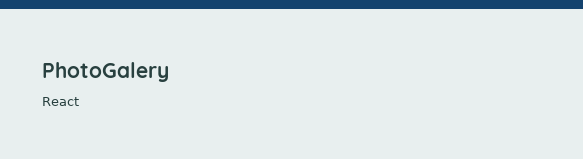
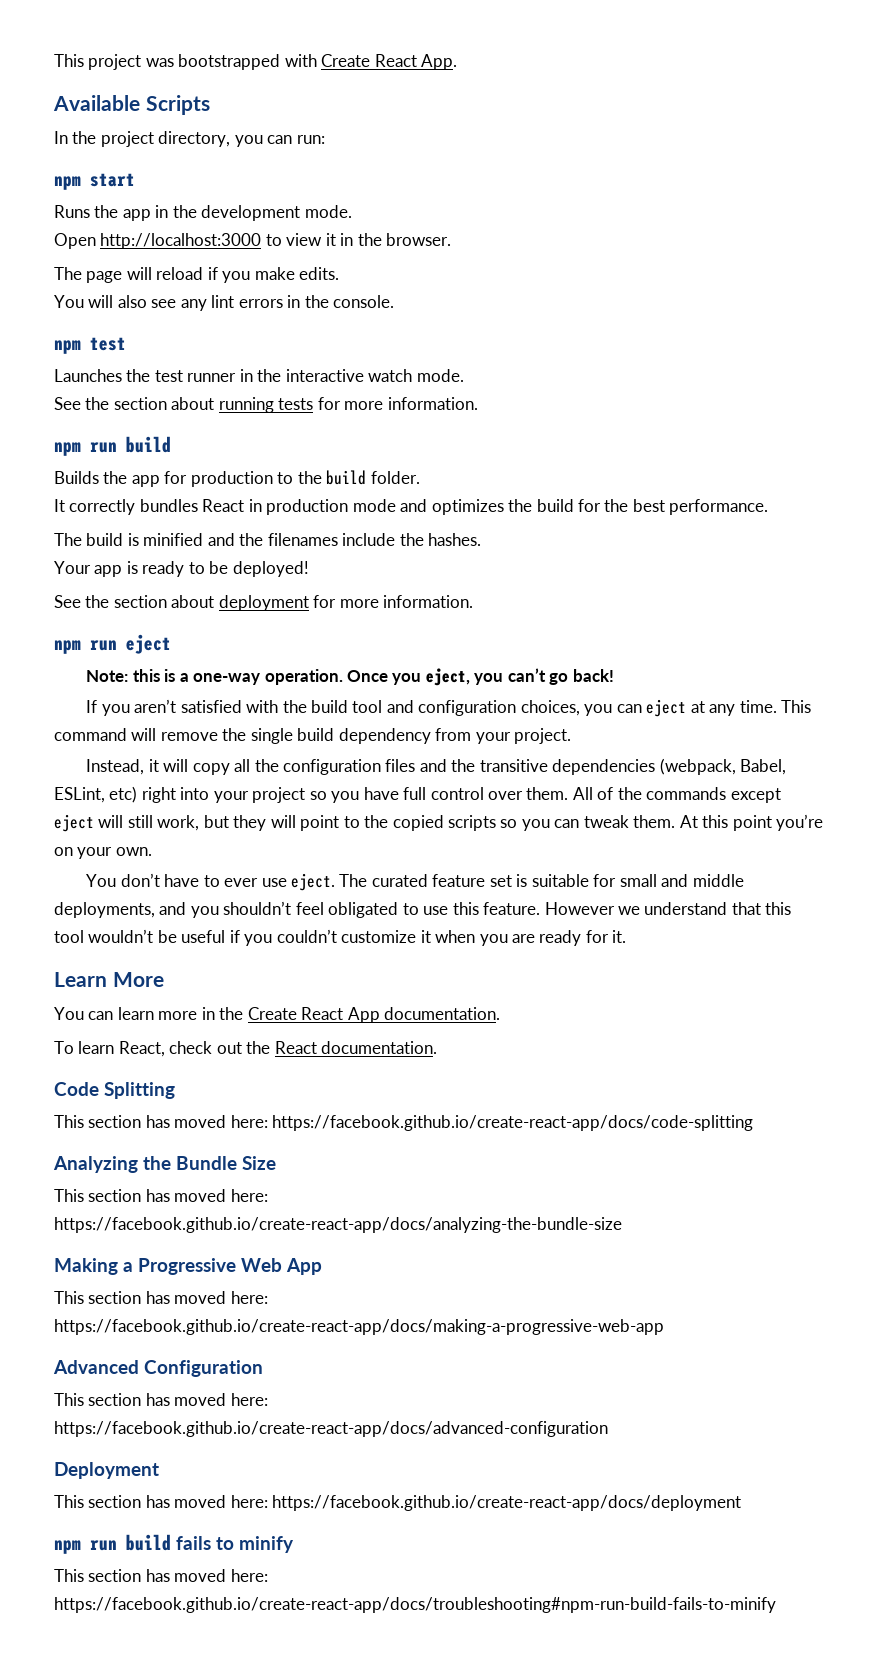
- PhotoGalery
- React
+ This project was bootstrapped with Create React App.
+ Available Scripts
+ In the project directory, you can run:
+ npm start
+ Runs the app in the development mode.
+ Open http://localhost:3000 to view it in the browser.
+ The page will reload if you make edits.
+ You will also see any lint errors in the console.
+ npm test
+ Launches the test runner in the interactive watch mode.
+ See the section about running tests for more information.
+ npm run build
+ Builds the app for production to the build folder.
+ It correctly bundles React in production mode and optimizes the build for the best performance.
+ The build is minified and the filenames include the hashes.
+ Your app is ready to be deployed!
+ See the section about deployment for more information.
+ npm run eject
+ Note: this is a one-way operation. Once you eject, you can’t go back!
+ If you aren’t satisfied with the build tool and configuration choices, you can eject at any time. This command will remove the single build dependency from your project.
+ Instead, it will copy all the configuration files and the transitive dependencies (webpack, Babel, ESLint, etc) right into your project so you have full control over them. All of the commands except eject will still work, but they will point to the copied scripts so you can tweak them. At this point you’re on your own.
+ You don’t have to ever use eject. The curated feature set is suitable for small and middle deployments, and you shouldn’t feel obligated to use this feature. However we understand that this tool wouldn’t be useful if you couldn’t customize it when you are ready for it.
+ Learn More
+ You can learn more in the Create React App documentation.
+ To learn React, check out the React documentation.
+ Code Splitting
+ This section has moved here: https://facebook.github.io/create-react-app/docs/code-splitting
+ Analyzing the Bundle Size
+ This section has moved here: https://facebook.github.io/create-react-app/docs/analyzing-the-bundle-size
+ Making a Progressive Web App
+ This section has moved here: https://facebook.github.io/create-react-app/docs/making-a-progressive-web-app
+ Advanced Configuration
+ This section has moved here: https://facebook.github.io/create-react-app/docs/advanced-configuration
+ Deployment
+ This section has moved here: https://facebook.github.io/create-react-app/docs/deployment
+ npm run build fails to minify
+ This section has moved here: https://facebook.github.io/create-react-app/docs/troubleshooting#npm-run-build-fails-to-minify

